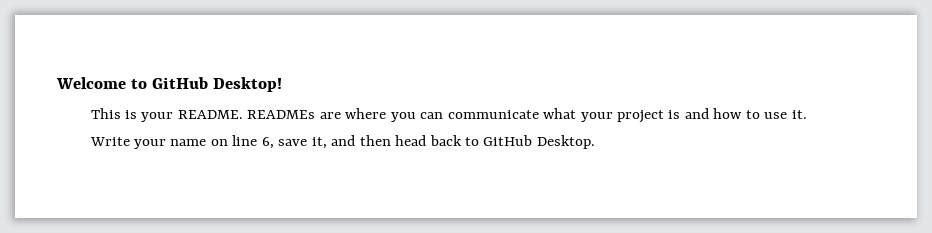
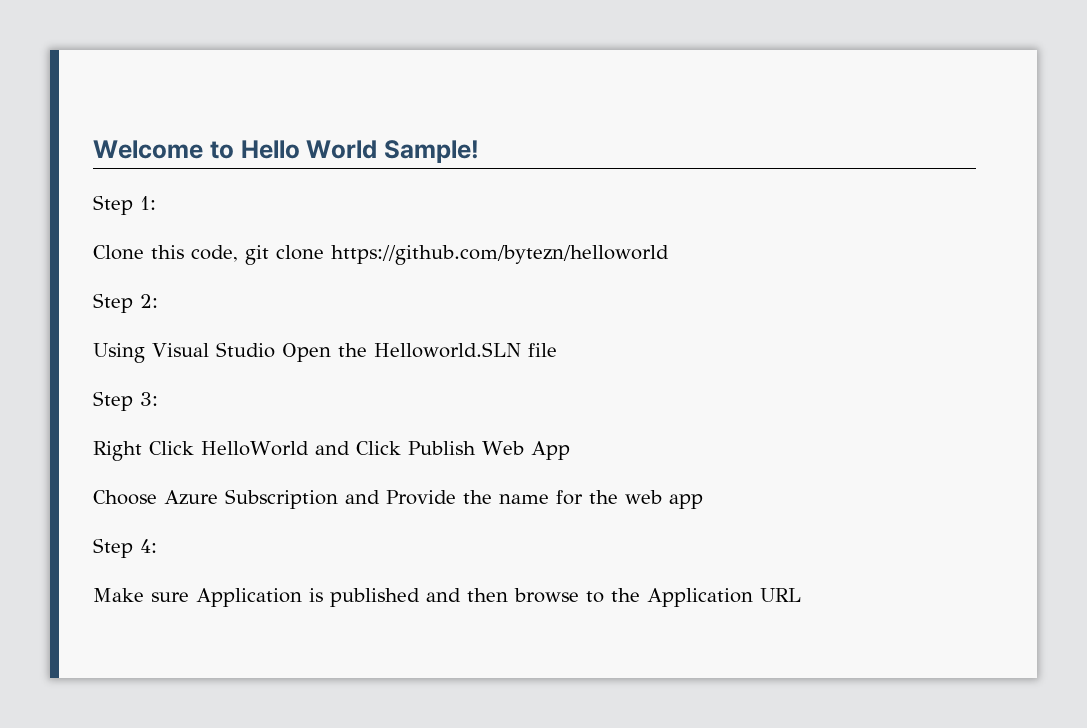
- Welcome to GitHub Desktop!
- This is your README. READMEs are where you can communicate what your project is and how to use it.
- Write your name on line 6, save it, and then head back to GitHub Desktop.
+ Welcome to Hello World Sample!
+ Step 1:
+ Clone this code, git clone https://github.com/bytezn/helloworld
+ Step 2:
+ Using Visual Studio Open the Helloworld.SLN file
+ Step 3:
+ Right Click HelloWorld and Click Publish Web App
+ Choose Azure Subscription and Provide the name for the web app
+ Step 4:
+ Make sure Application is published and then browse to the Application URL

